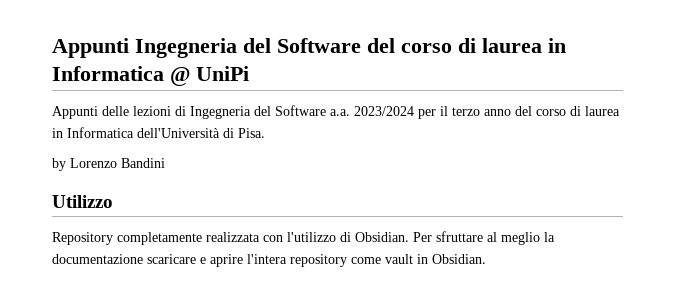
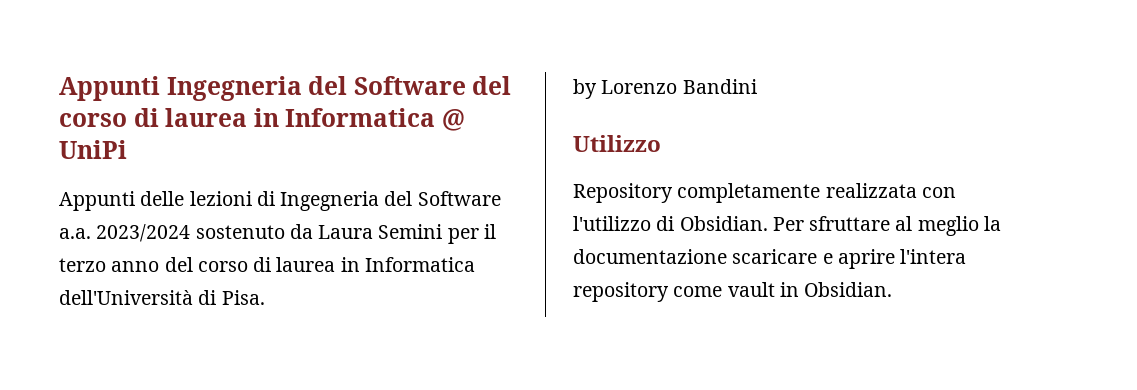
- Appunti delle lezioni di Ingegneria del Software a.a. 2023/2024 per il terzo anno del corso di laurea in Informatica dell'Università di Pisa.
+ Appunti delle lezioni di Ingegneria del Software a.a. 2023/2024 sostenuto da Laura Semini per il terzo anno del corso di laurea in Informatica dell'Università di Pisa.

